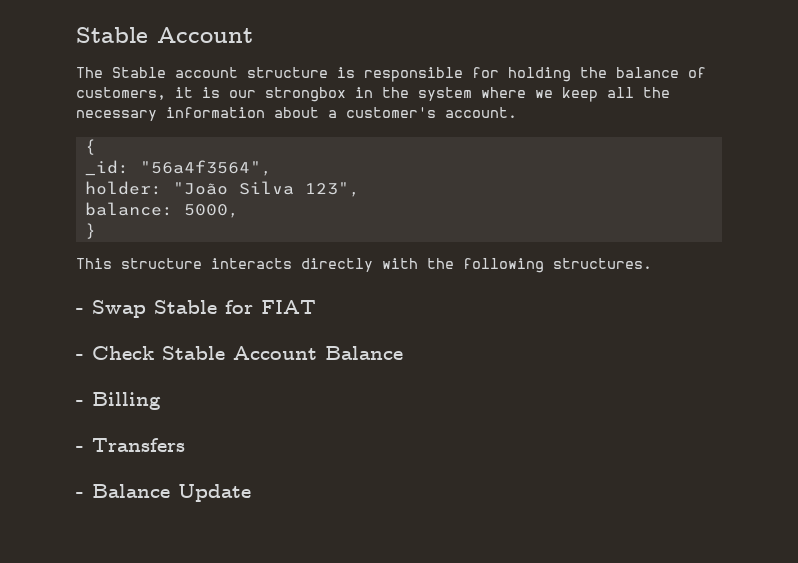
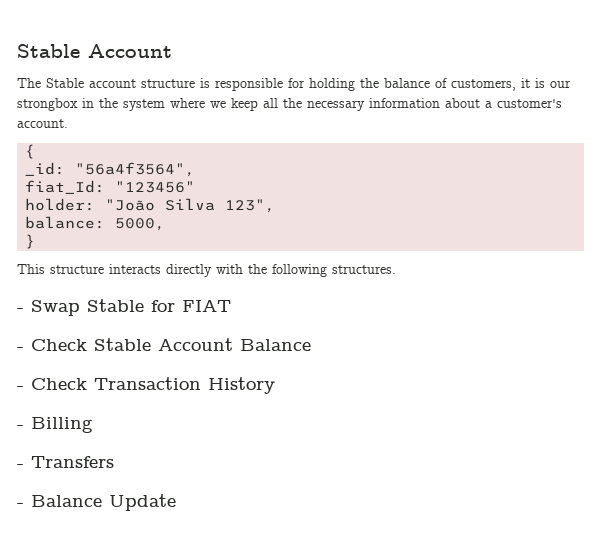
+ fiat_Id: "123456"
+ - Check Transaction History

